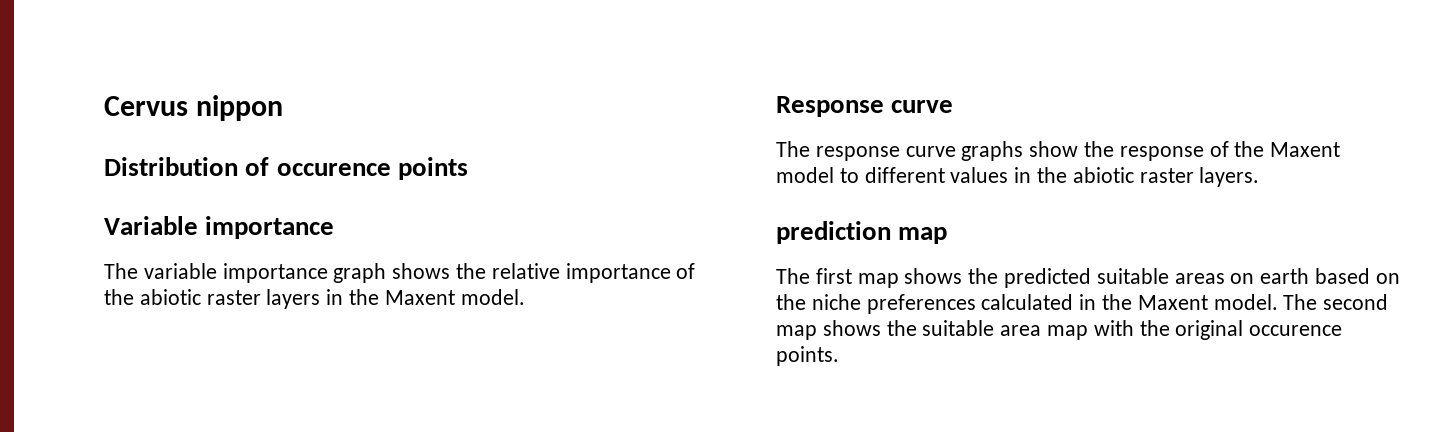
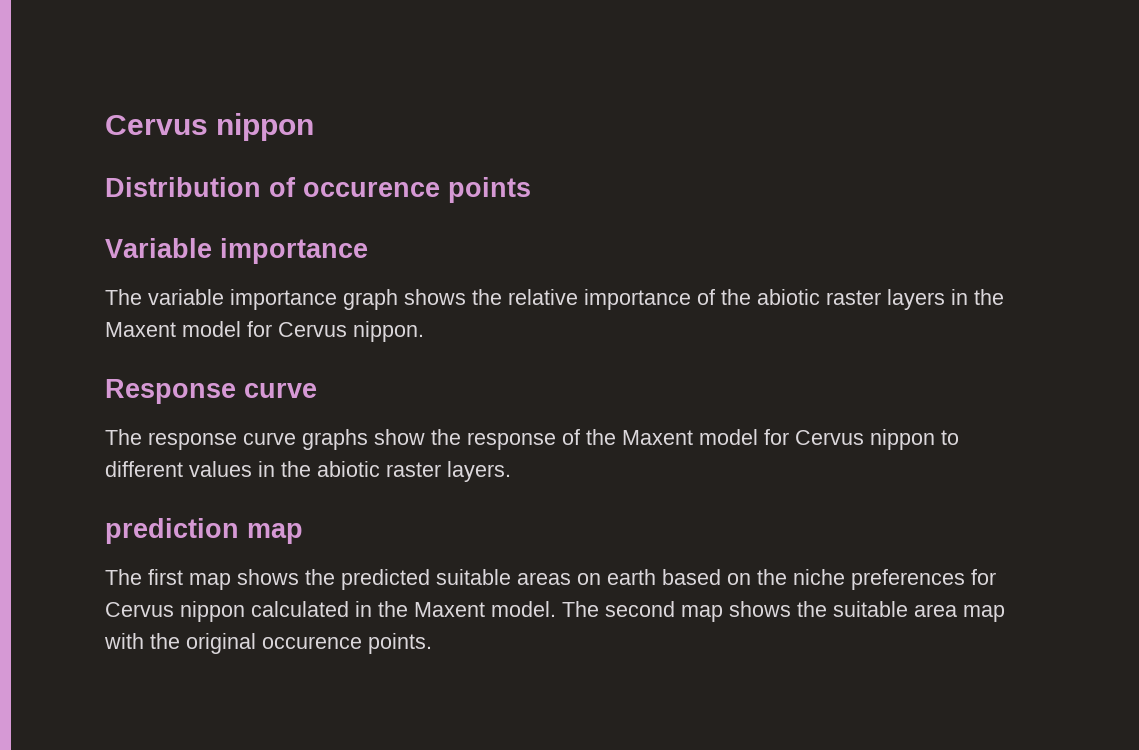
- The variable importance graph shows the relative importance of the abiotic raster layers in the Maxent model.
+ The variable importance graph shows the relative importance of the abiotic raster layers in the Maxent model for Cervus nippon.
- The response curve graphs show the response of the Maxent model to different values in the abiotic raster layers.
+ The response curve graphs show the response of the Maxent model for Cervus nippon to different values in the abiotic raster layers.
- The first map shows the predicted suitable areas on earth based on the niche preferences calculated in the Maxent model.
+ The first map shows the predicted suitable areas on earth based on the niche preferences for Cervus nippon calculated in the Maxent model.

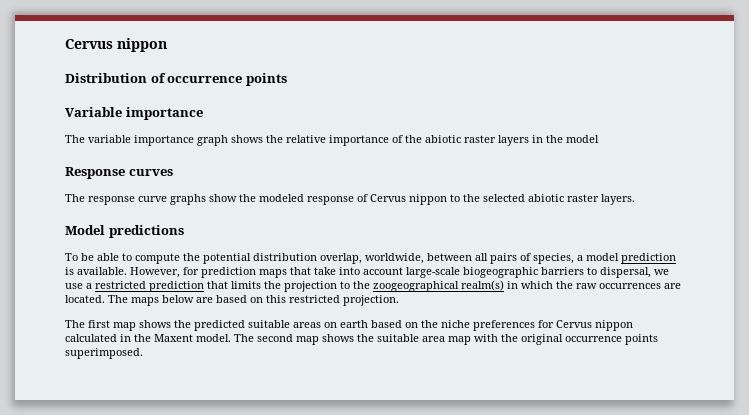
- Distribution of occurence points
+ Distribution of occurrence points
- The variable importance graph shows the relative importance of the abiotic raster layers in the Maxent model for Cervus nippon.
+ The variable importance graph shows the relative importance of the abiotic raster layers in the model
- Response curve
+ Response curves
- The response curve graphs show the response of the Maxent model for Cervus nippon to different values in the abiotic raster layers.
- prediction map
+ The response curve graphs show the modeled response of Cervus nippon to the selected abiotic raster layers.
+ Model predictions
+ To be able to compute the potential distribution overlap, worldwide, between all pairs of species, a model prediction is available. However, for prediction maps that take into account large-scale biogeographic barriers to dispersal, we use a restricted prediction that limits the projection to the zoogeographical realm(s) in which the raw occurrences are located. The maps below are based on this restricted projection.
- The second map shows the suitable area map with the original occurence points.
+ The second map shows the suitable area map with the original occurrence points superimposed.

